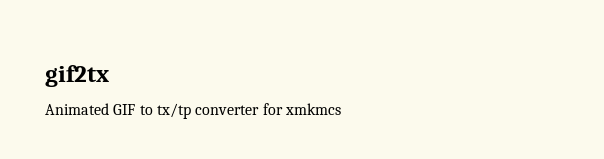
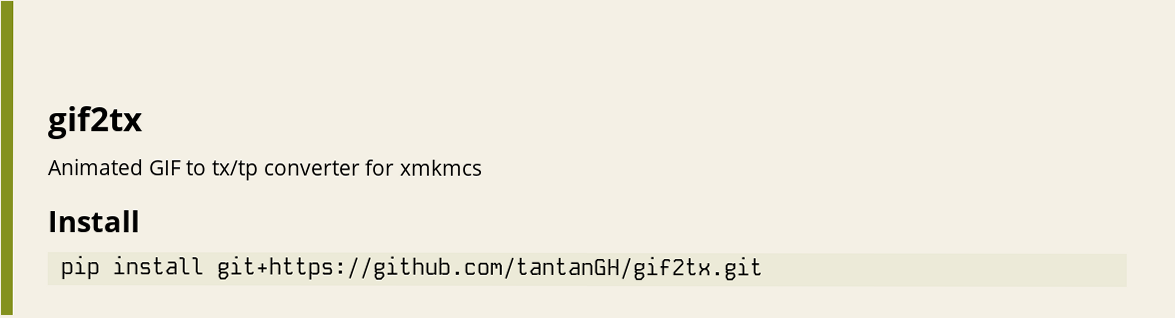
+ Install
+ pip install git+https://github.com/tantanGH/gif2tx.git

